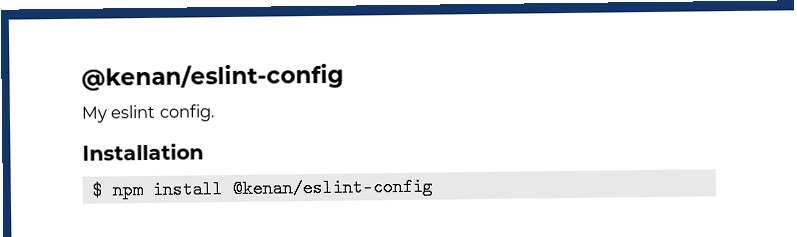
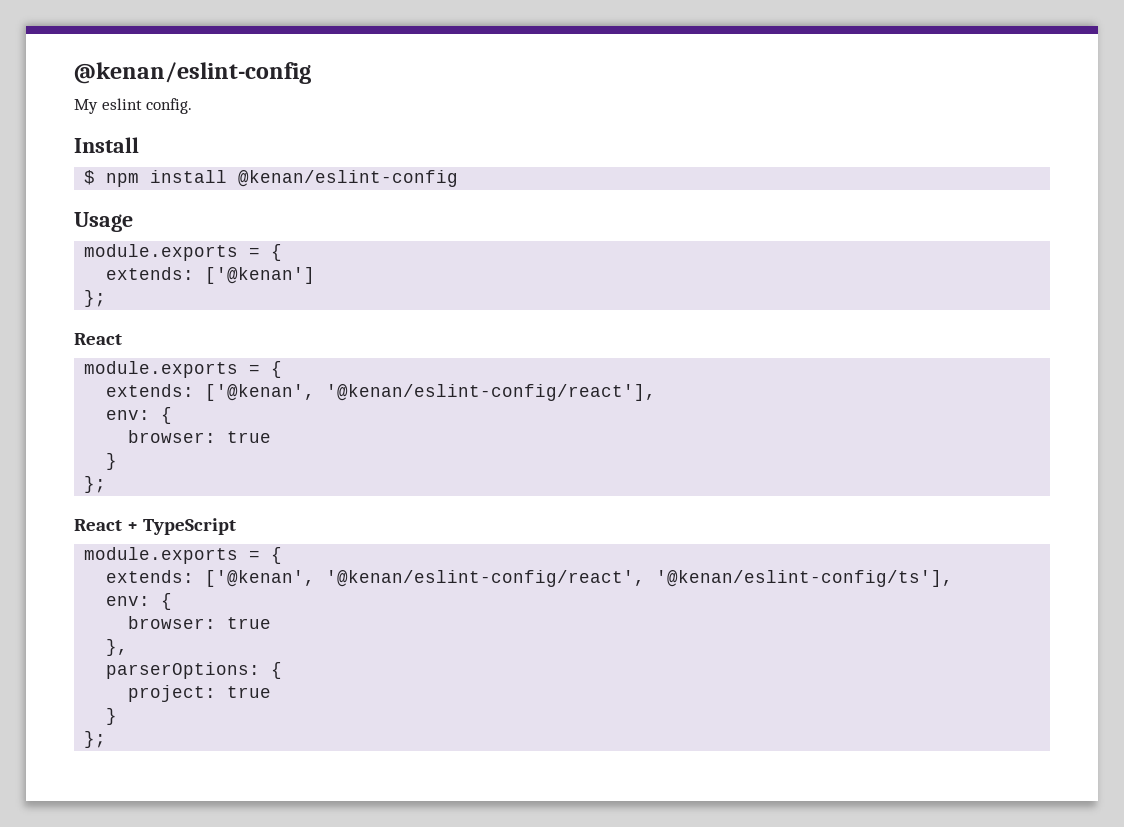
- Installation
+ Install
+ Usage
+ module.exports = {
+ extends: ['@kenan']
+ };
+ React
+ module.exports = {
+ extends: ['@kenan', '@kenan/eslint-config/react'],
+ env: {
+ browser: true
+ }
+ };
+ React + TypeScript
+ module.exports = {
+ extends: ['@kenan', '@kenan/eslint-config/react', '@kenan/eslint-config/ts'],
+ env: {
+ browser: true
+ },
+ parserOptions: {
+ project: true
+ }
+ };

